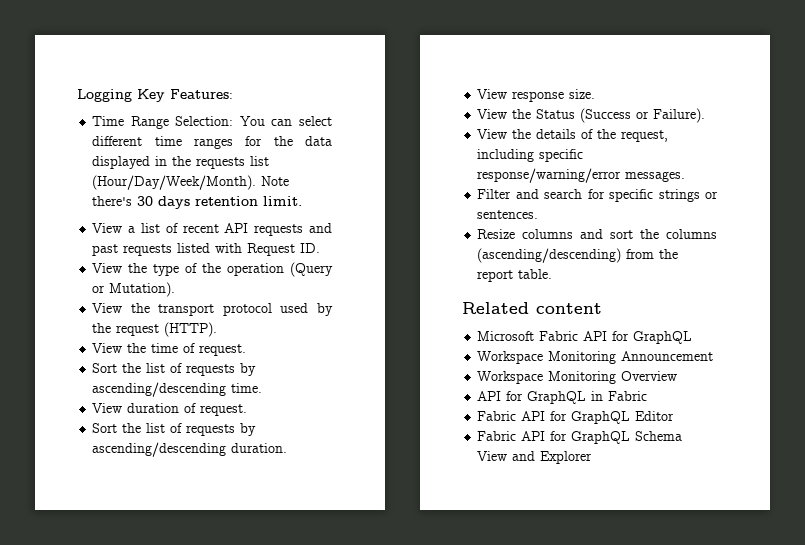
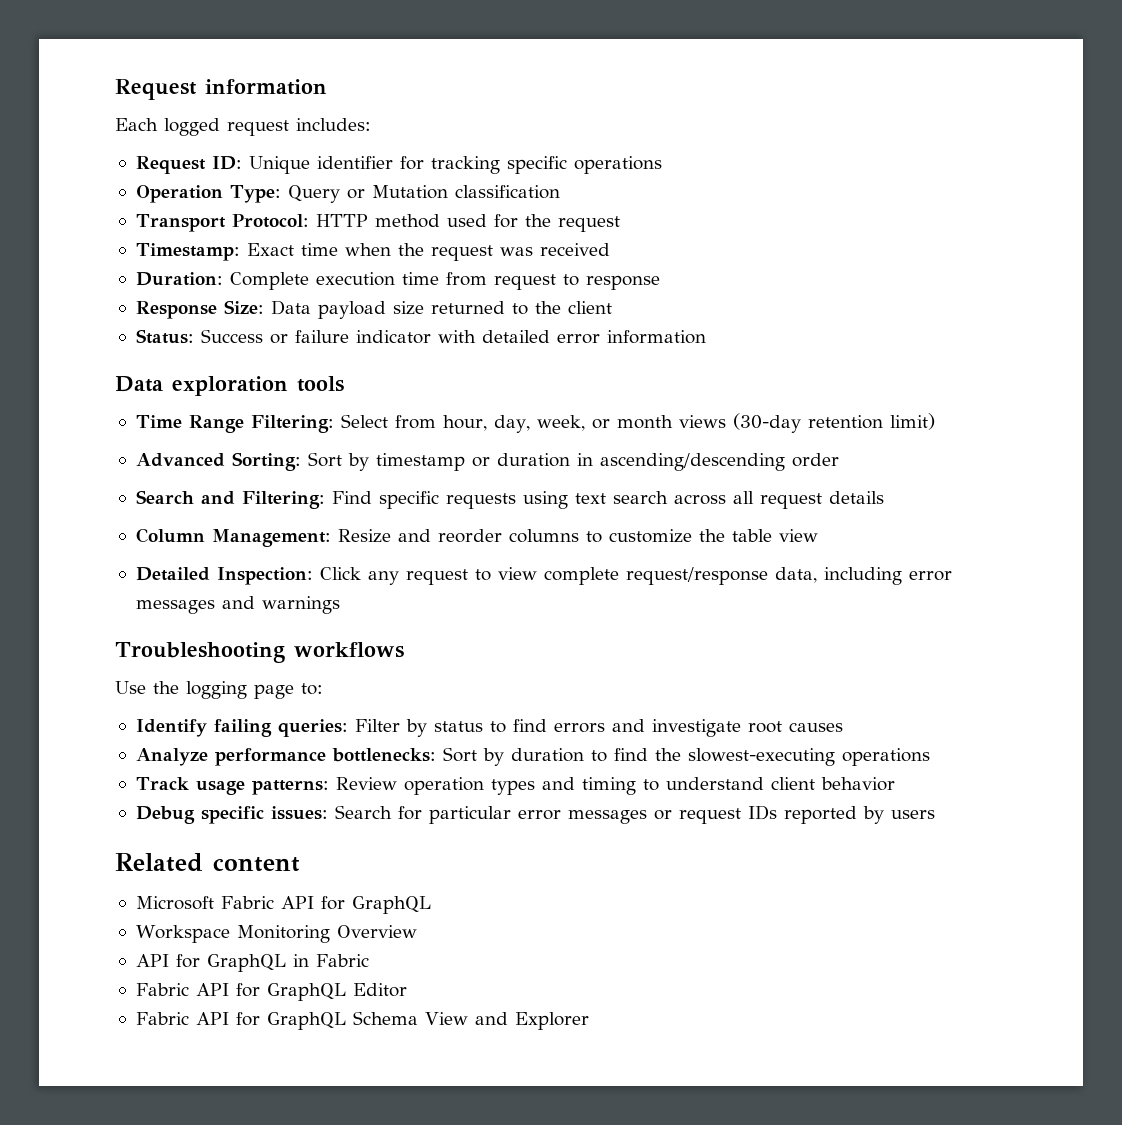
- Logging Key Features:
- Time Range Selection: You can select different time ranges for the data displayed in the requests list (Hour/Day/Week/Month). Note there's 30 days retention limit.
- View a list of recent API requests and past requests listed with Request ID.
- View the type of the operation (Query or Mutation).
- View the transport protocol used by the request (HTTP).
- View the time of request.
- Sort the list of requests by ascending/descending time.
- View duration of request.
- Sort the list of requests by ascending/descending duration.
- View response size.
- View the Status (Success or Failure).
- View the details of the request, including specific response/warning/error messages.
- Filter and search for specific strings or sentences.
- Resize columns and sort the columns (ascending/descending) from the report table.
+ Request information
+ Each logged request includes:
+ Request ID: Unique identifier for tracking specific operations
+ Operation Type: Query or Mutation classification
+ Transport Protocol: HTTP method used for the request
+ Timestamp: Exact time when the request was received
+ Duration: Complete execution time from request to response
+ Response Size: Data payload size returned to the client
+ Status: Success or failure indicator with detailed error information
+ Data exploration tools
+ Time Range Filtering: Select from hour, day, week, or month views (30-day retention limit)
+ Advanced Sorting: Sort by timestamp or duration in ascending/descending order
+ Search and Filtering: Find specific requests using text search across all request details
+ Column Management: Resize and reorder columns to customize the table view
+ Detailed Inspection: Click any request to view complete request/response data, including error messages and warnings
+ Troubleshooting workflows
+ Use the logging page to:
+ Identify failing queries: Filter by status to find errors and investigate root causes
+ Analyze performance bottlenecks: Sort by duration to find the slowest-executing operations
+ Track usage patterns: Review operation types and timing to understand client behavior
+ Debug specific issues: Search for particular error messages or request IDs reported by users
- Workspace Monitoring Announcement

